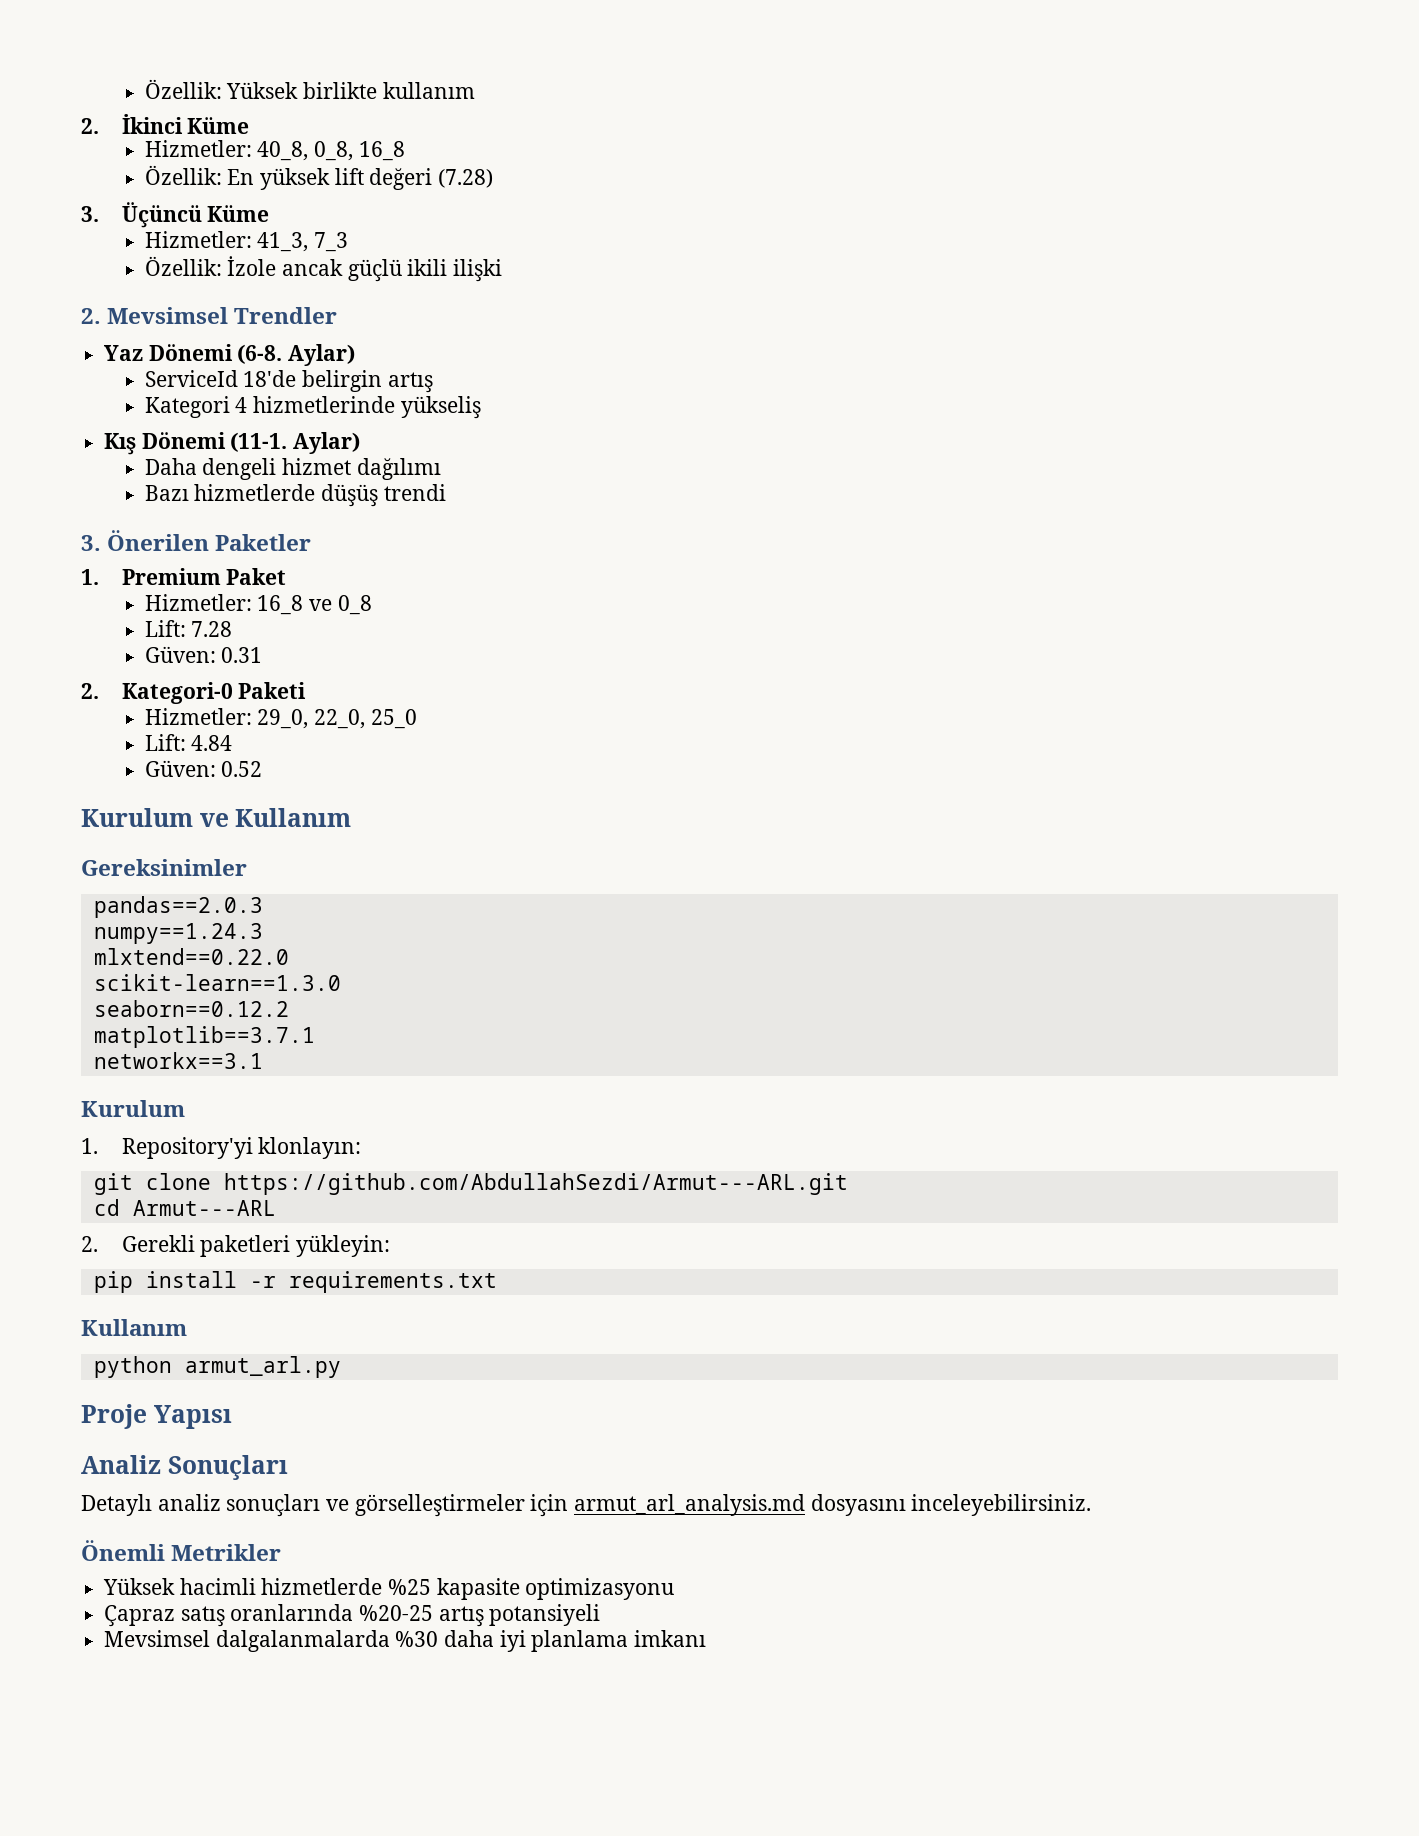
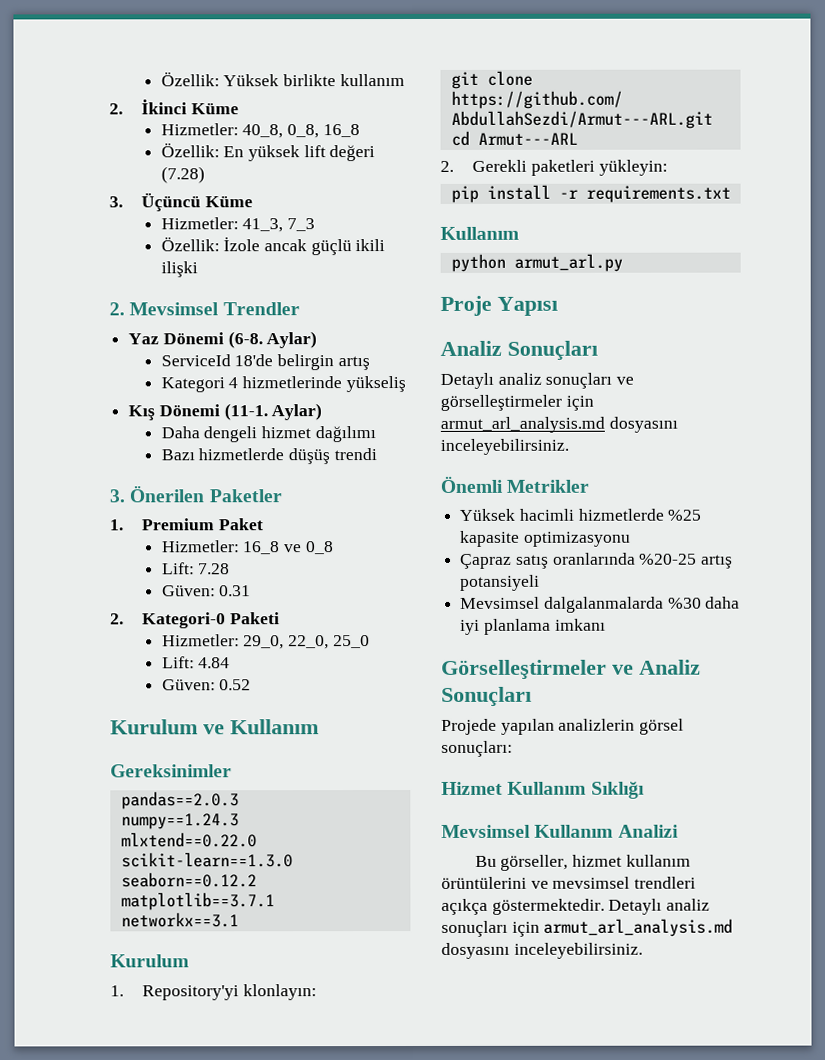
+ Görselleştirmeler ve Analiz Sonuçları
+ Projede yapılan analizlerin görsel sonuçları:
+ Hizmet Kullanım Sıklığı
+ Mevsimsel Kullanım Analizi
+ Bu görseller, hizmet kullanım örüntülerini ve mevsimsel trendleri açıkça göstermektedir. Detaylı analiz sonuçları için armut_arl_analysis.md dosyasını inceleyebilirsiniz.

